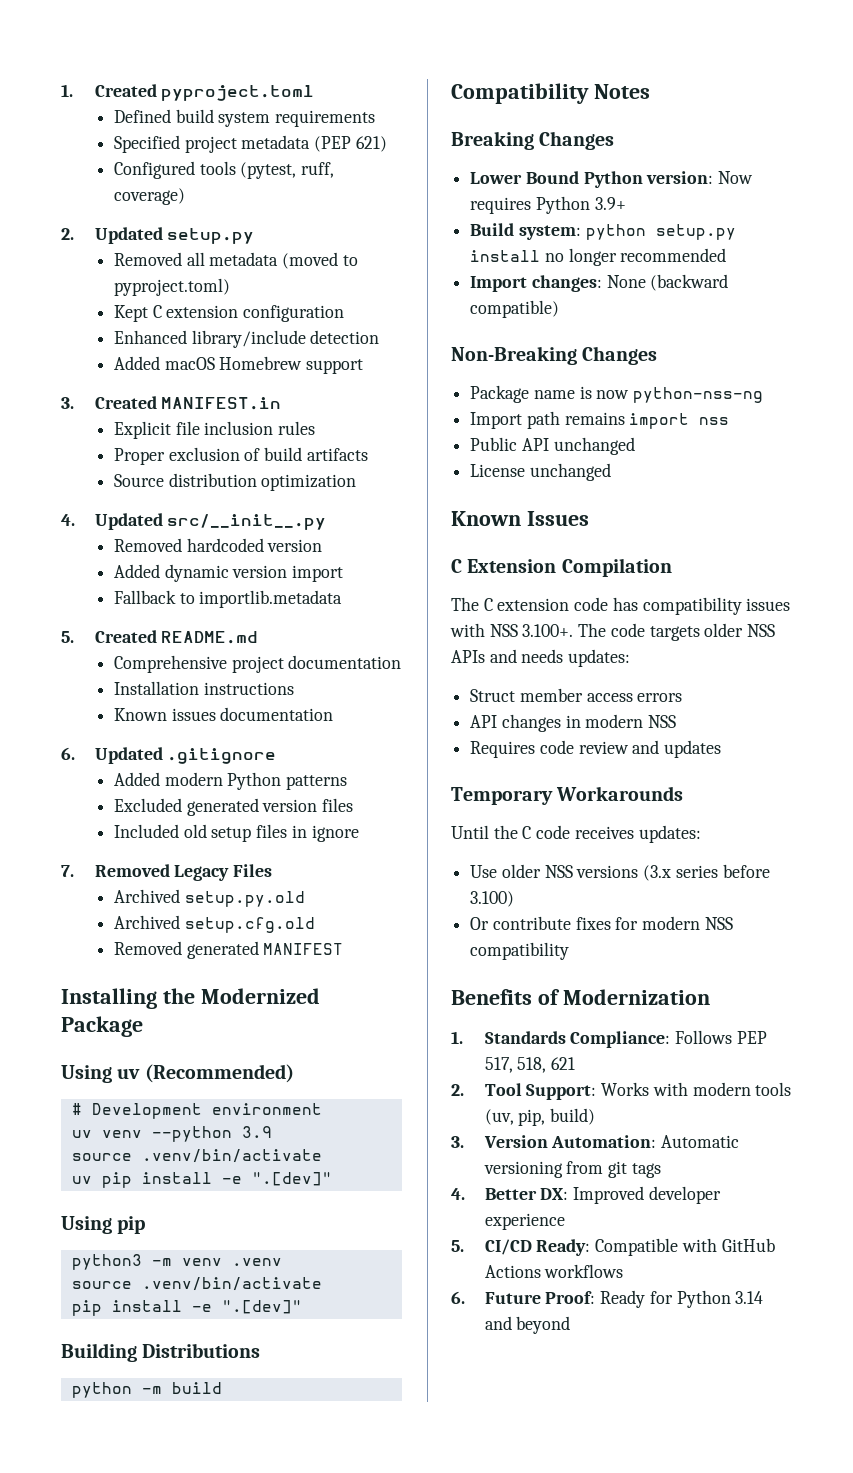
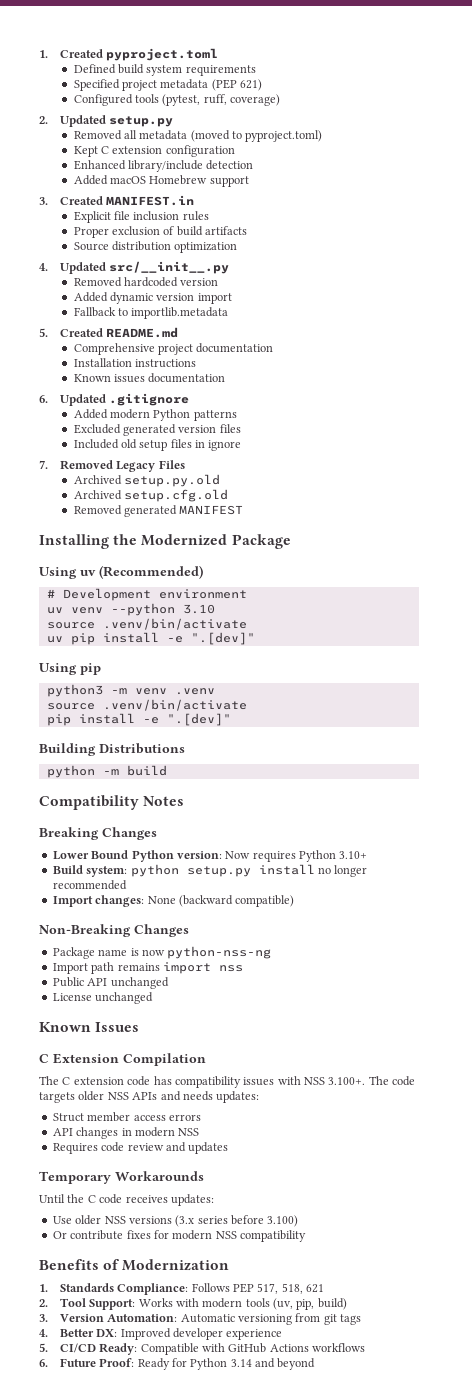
- uv venv --python 3.9
+ uv venv --python 3.10
- Lower Bound Python version: Now requires Python 3.9+
+ Lower Bound Python version: Now requires Python 3.10+

